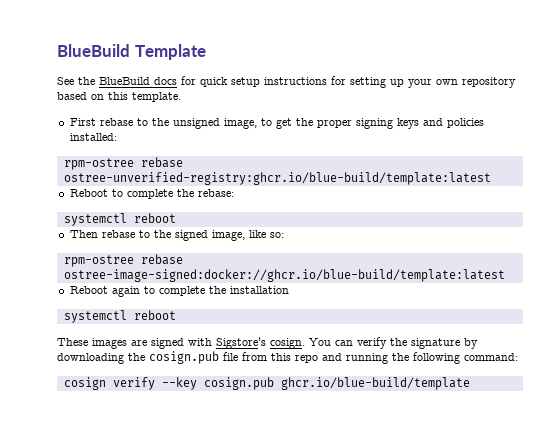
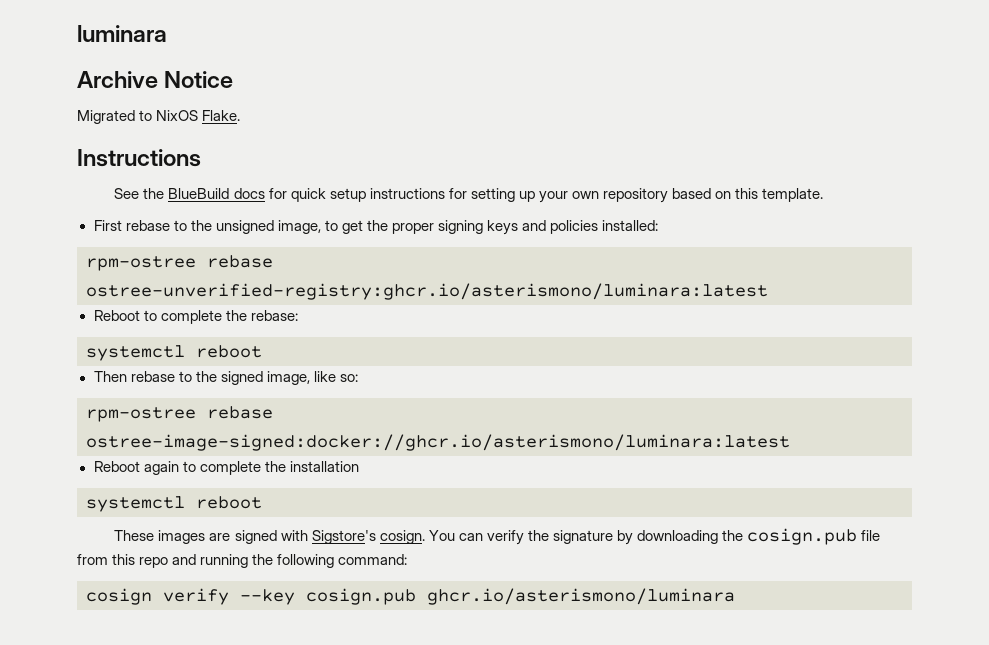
- BlueBuild Template
+ luminara
+ Archive Notice
+ Migrated to NixOS Flake.
+ Instructions
- rpm-ostree rebase ostree-unverified-registry:ghcr.io/blue-build/template:latest
+ rpm-ostree rebase ostree-unverified-registry:ghcr.io/asterismono/luminara:latest
- rpm-ostree rebase ostree-image-signed:docker://ghcr.io/blue-build/template:latest
+ rpm-ostree rebase ostree-image-signed:docker://ghcr.io/asterismono/luminara:latest
- cosign verify --key cosign.pub ghcr.io/blue-build/template
+ cosign verify --key cosign.pub ghcr.io/asterismono/luminara

